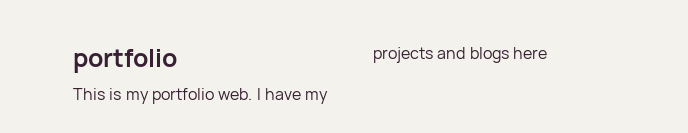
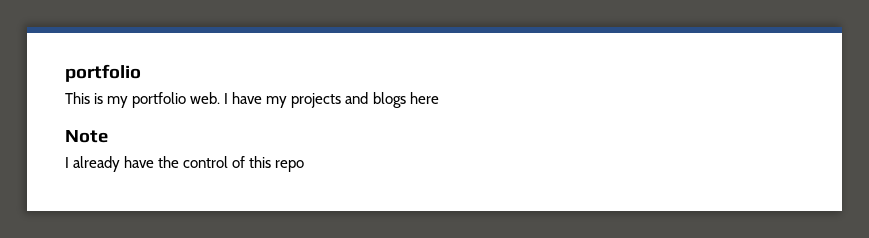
+ Note
+ I already have the control of this repo

